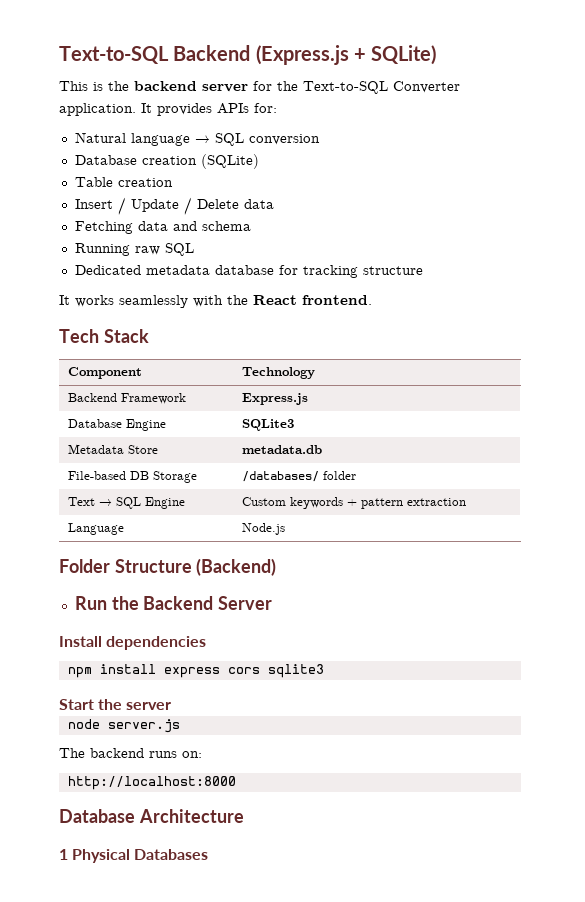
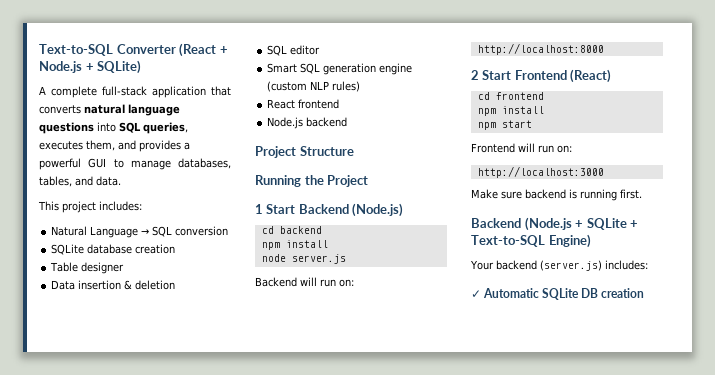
- Text-to-SQL Backend (Express.js + SQLite)
- This is the backend server for the Text-to-SQL Converter application. It provides APIs for:
+ Text-to-SQL Converter (React + Node.js + SQLite)
+ A complete full-stack application that converts natural language questions into SQL queries, executes them, and provides a powerful GUI to manage databases, tables, and data.
+ This project includes:
- Natural language → SQL conversion
+ Natural Language → SQL conversion
- Database creation (SQLite)
+ SQLite database creation
- Table creation
- Insert / Update / Delete data
- Fetching data and schema
- Running raw SQL
- Dedicated metadata database for tracking structure
- It works seamlessly with the React frontend.
- Tech Stack
- Component | Technology
- Backend Framework | Express.js
- Database Engine | SQLite3
- Metadata Store | metadata.db
- File-based DB Storage | /databases/ folder
- Text → SQL Engine | Custom keywords + pattern extraction
- Language | Node.js
- Folder Structure (Backend)
- Run the Backend Server
- Install dependencies
- npm install express cors sqlite3
- Start the server
+ Table designer
+ Data insertion & deletion
+ SQL editor
+ Smart SQL generation engine (custom NLP rules)
+ React frontend
+ Node.js backend
+ Project Structure
+ Running the Project
+ 1 Start Backend (Node.js)
+ cd backend
+ npm install
- The backend runs on:
+ Backend will run on:
- Database Architecture
- 1 Physical Databases
+ 2 Start Frontend (React)
+ cd frontend
+ npm install
+ npm start
+ Frontend will run on:
+ http://localhost:3000
+ Make sure backend is running first.
+ Backend (Node.js + SQLite + Text-to-SQL Engine)
+ Your backend (server.js) includes:
+ ✓ Automatic SQLite DB creation

